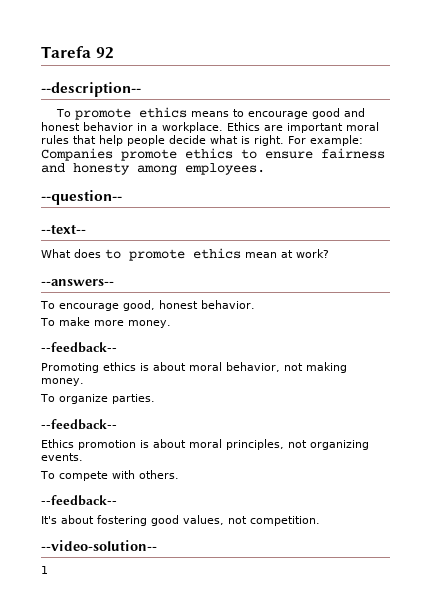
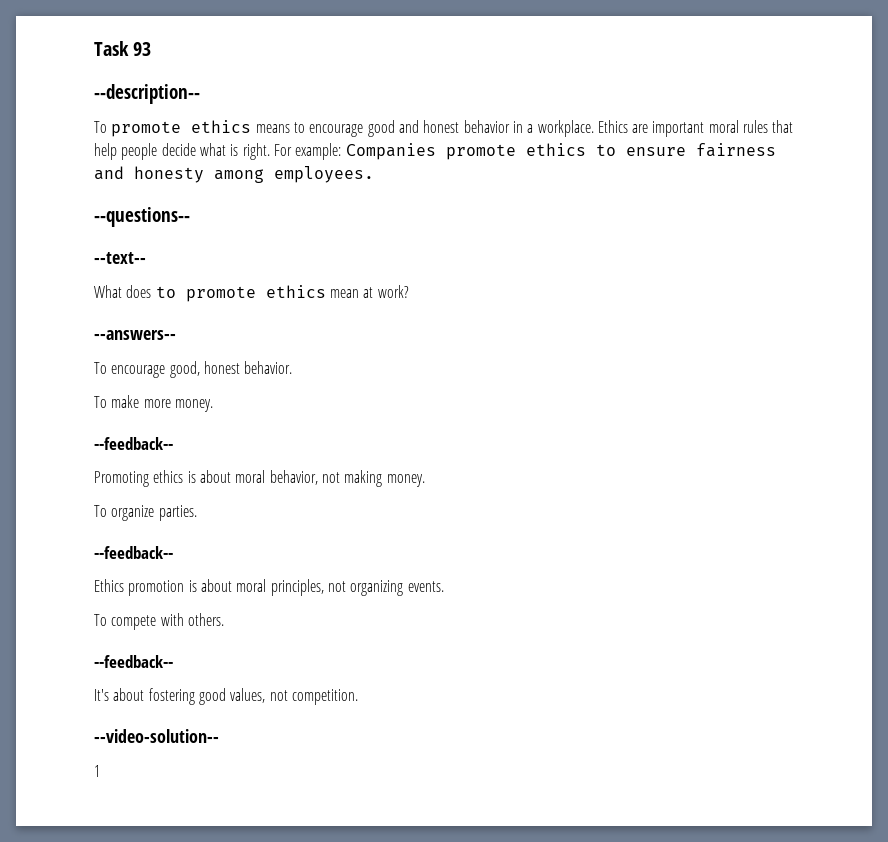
- Tarefa 92
+ Task 93
- --question--
+ --questions--

